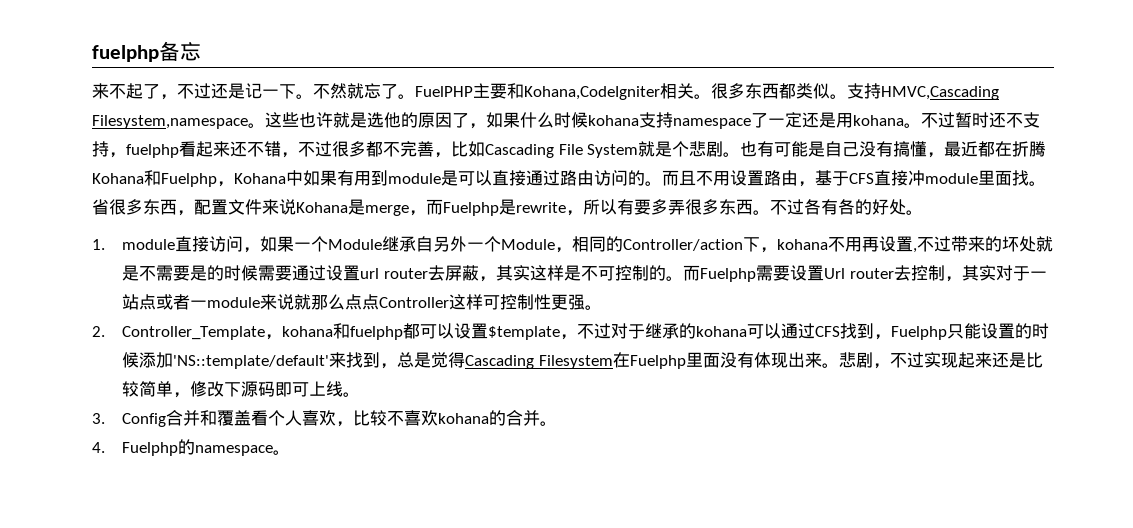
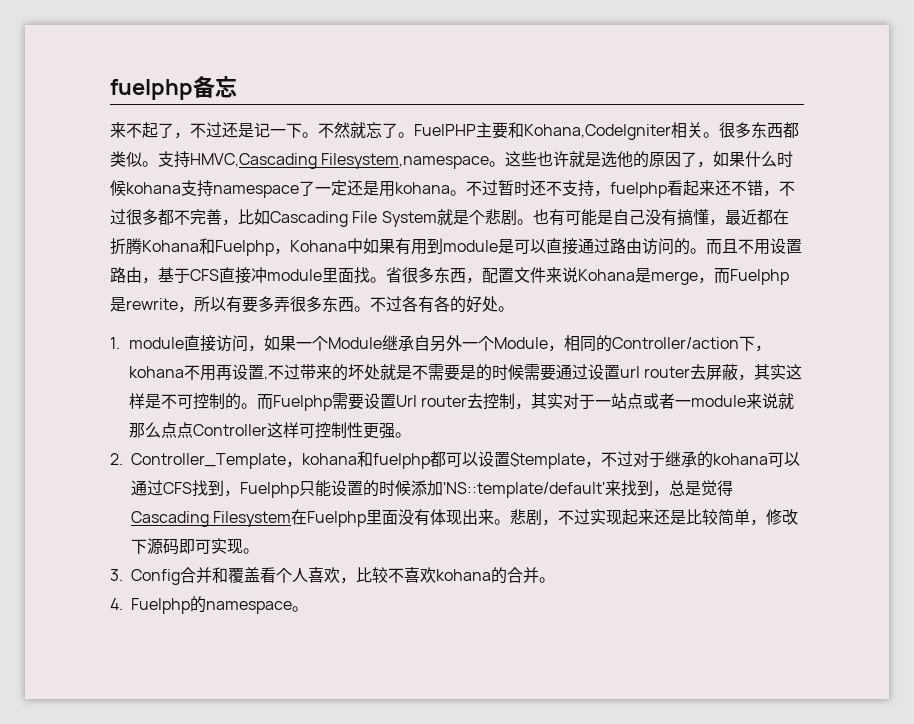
- 悲剧，不过实现起来还是比较简单，修改下源码即可上线。
+ 悲剧，不过实现起来还是比较简单，修改下源码即可实现。

